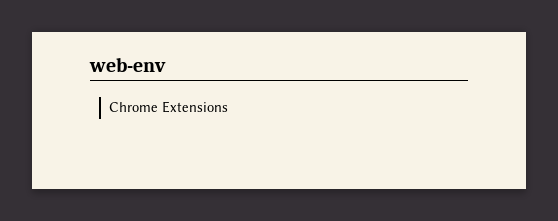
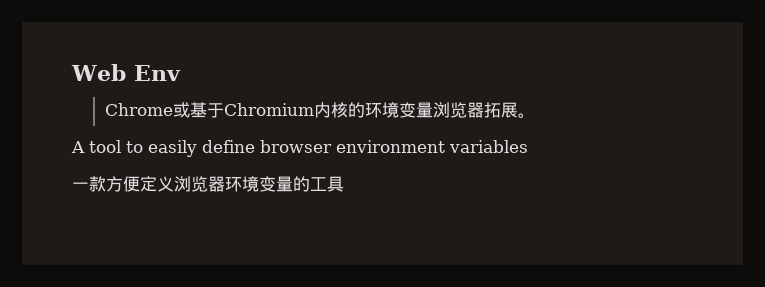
- web-env
+ Web Env
- Chrome Extensions
+ Chrome或基于Chromium内核的环境变量浏览器拓展。
+ A tool to easily define browser environment variables
+ 一款方便定义浏览器环境变量的工具

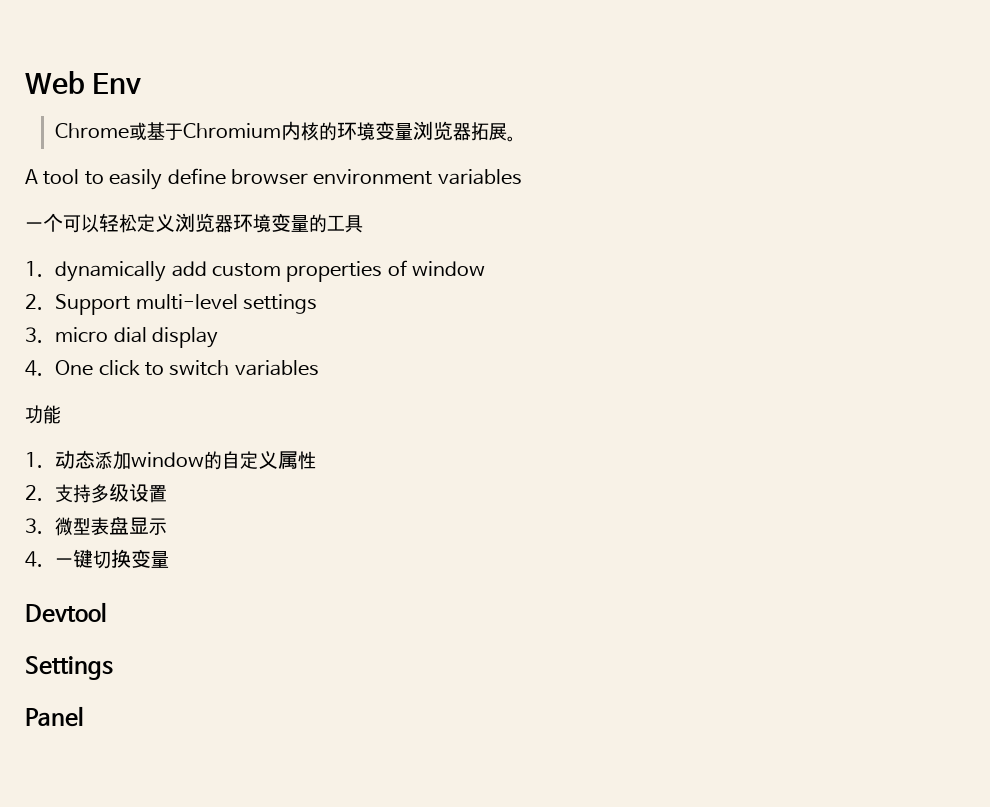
- 一款方便定义浏览器环境变量的工具
+ 一个可以轻松定义浏览器环境变量的工具
+ 1. dynamically add custom properties of window
+ 2. Support multi-level settings
+ 3. micro dial display
+ 4. One click to switch variables
+ 功能
+ 1.动态添加window的自定义属性
+ 2.支持多级设置
+ 3.微型表盘显示
+ 4.一键切换变量
+ Devtool
+ Settings
+ Panel

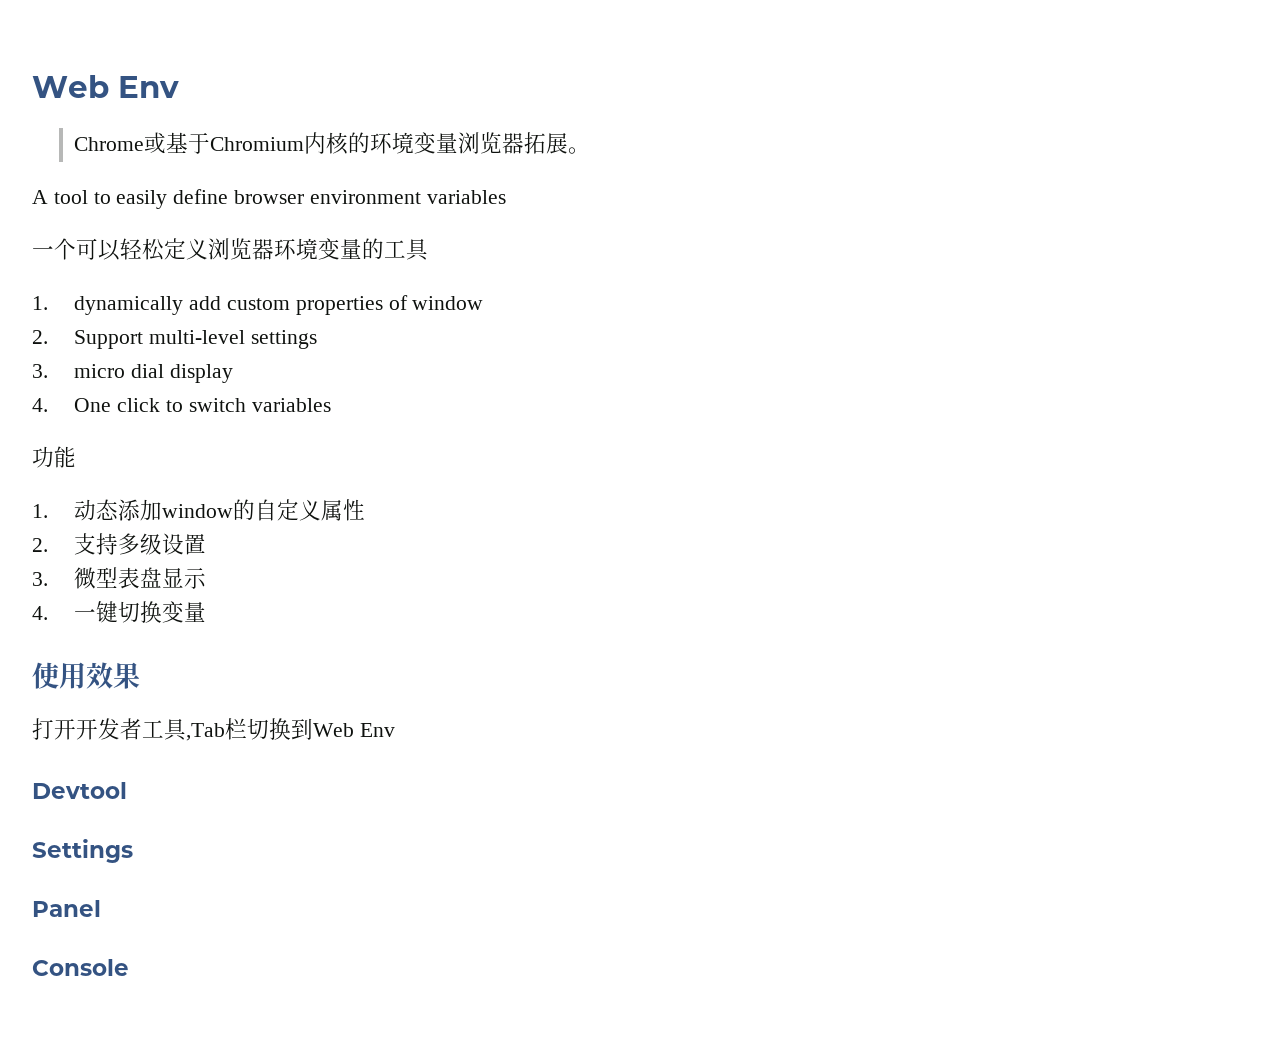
+ 使用效果
+ 打开开发者工具,Tab栏切换到Web Env
+ Console

